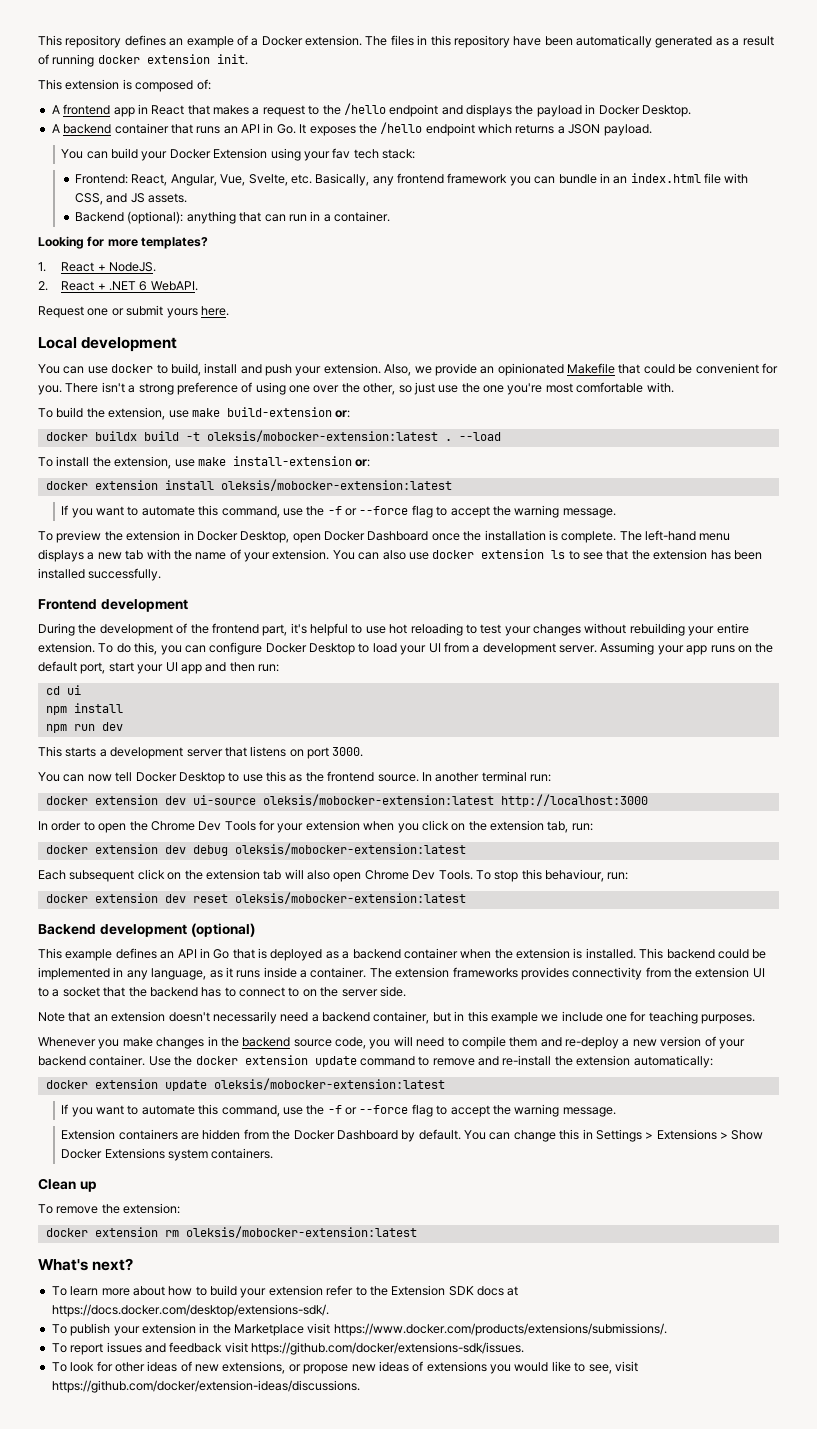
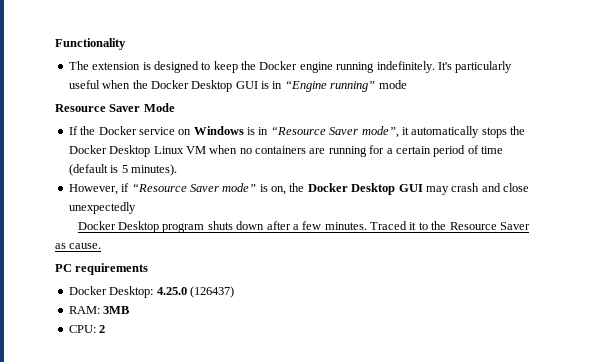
- This repository defines an example of a Docker extension. The files in this repository have been automatically generated as a result of running docker extension init.
- This extension is composed of:
- A frontend app in React that makes a request to the /hello endpoint and displays the payload in Docker Desktop.
- A backend container that runs an API in Go. It exposes the /hello endpoint which returns a JSON payload.
- You can build your Docker Extension using your fav tech stack:
- Frontend: React, Angular, Vue, Svelte, etc. Basically, any frontend framework you can bundle in an index.html file with CSS, and JS assets.
- Backend (optional): anything that can run in a container.
- Looking for more templates?
- 1. React + NodeJS.
- 2. React + .NET 6 WebAPI.
- Request one or submit yours here.
- Local development
- You can use docker to build, install and push your extension. Also, we provide an opinionated Makefile that could be convenient for you. There isn't a strong preference of using one over the other, so just use the one you're most comfortable with.
- To build the extension, use make build-extension or:
- docker buildx build -t oleksis/mobocker-extension:latest . --load
- To install the extension, use make install-extension or:
- docker extension install oleksis/mobocker-extension:latest
- If you want to automate this command, use the -f or --force flag to accept the warning message.
- To preview the extension in Docker Desktop, open Docker Dashboard once the installation is complete. The left-hand menu displays a new tab with the name of your extension. You can also use docker extension ls to see that the extension has been installed successfully.
- Frontend development
- During the development of the frontend part, it's helpful to use hot reloading to test your changes without rebuilding your entire extension. To do this, you can configure Docker Desktop to load your UI from a development server. Assuming your app runs on the default port, start your UI app and then run:
- cd ui
- npm install
- npm run dev
- This starts a development server that listens on port 3000.
- You can now tell Docker Desktop to use this as the frontend source. In another terminal run:
- docker extension dev ui-source oleksis/mobocker-extension:latest http://localhost:3000
- In order to open the Chrome Dev Tools for your extension when you click on the extension tab, run:
- docker extension dev debug oleksis/mobocker-extension:latest
- Each subsequent click on the extension tab will also open Chrome Dev Tools. To stop this behaviour, run:
- docker extension dev reset oleksis/mobocker-extension:latest
- Backend development (optional)
- This example defines an API in Go that is deployed as a backend container when the extension is installed. This backend could be implemented in any language, as it runs inside a container. The extension frameworks provides connectivity from the extension UI to a socket that the backend has to connect to on the server side.
- Note that an extension doesn't necessarily need a backend container, but in this example we include one for teaching purposes.
- Whenever you make changes in the backend source code, you will need to compile them and re-deploy a new version of your backend container. Use the docker extension update command to remove and re-install the extension automatically:
- docker extension update oleksis/mobocker-extension:latest
- If you want to automate this command, use the -f or --force flag to accept the warning message.
- Extension containers are hidden from the Docker Dashboard by default. You can change this in Settings > Extensions > Show Docker Extensions system containers.
- Clean up
- To remove the extension:
- docker extension rm oleksis/mobocker-extension:latest
- What's next?
- To learn more about how to build your extension refer to the Extension SDK docs at https://docs.docker.com/desktop/extensions-sdk/.
- To publish your extension in the Marketplace visit https://www.docker.com/products/extensions/submissions/.
- To report issues and feedback visit https://github.com/docker/extensions-sdk/issues.
- To look for other ideas of new extensions, or propose new ideas of extensions you would like to see, visit https://github.com/docker/extension-ideas/discussions.
+ Functionality
+ The extension is designed to keep the Docker engine running indefinitely. It's particularly useful when the Docker Desktop GUI is in “Engine running” mode
+ Resource Saver Mode
+ If the Docker service on Windows is in “Resource Saver mode”, it automatically stops the Docker Desktop Linux VM when no containers are running for a certain period of time (default is 5 minutes).
+ However, if “Resource Saver mode” is on, the Docker Desktop GUI may crash and close unexpectedly
+ Docker Desktop program shuts down after a few minutes. Traced it to the Resource Saver as cause.
+ PC requirements
+ Docker Desktop: 4.25.0 (126437)
+ RAM: 3MB
+ CPU: 2

